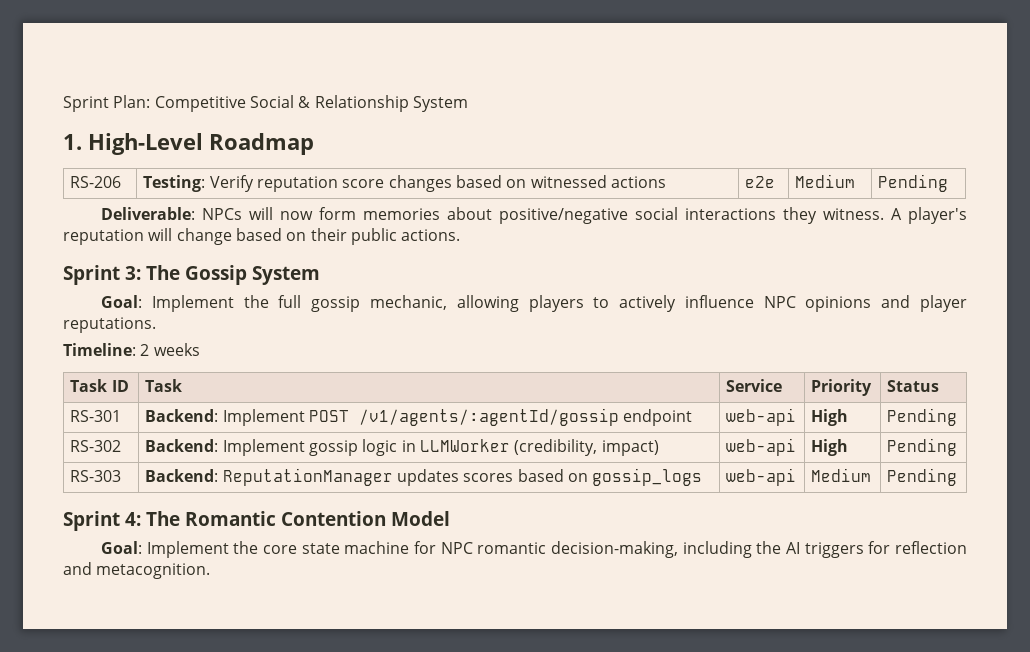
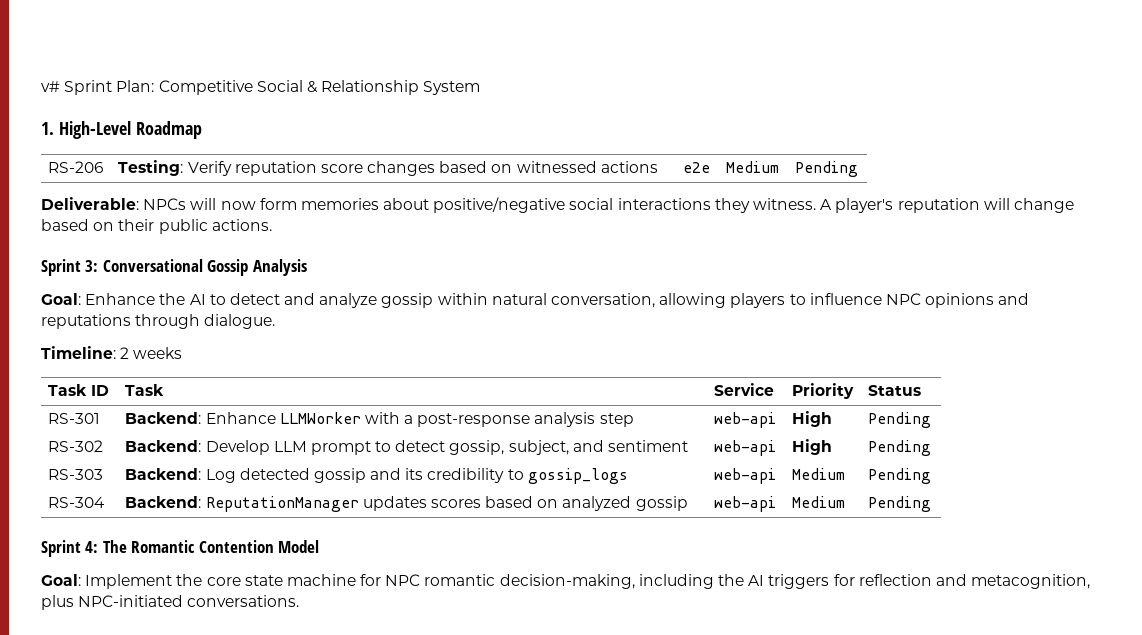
- Sprint Plan: Competitive Social & Relationship System
+ v# Sprint Plan: Competitive Social & Relationship System
- Sprint 3: The Gossip System
- Goal: Implement the full gossip mechanic, allowing players to actively influence NPC opinions and player reputations.
+ Sprint 3: Conversational Gossip Analysis
+ Goal: Enhance the AI to detect and analyze gossip within natural conversation, allowing players to influence NPC opinions and reputations through dialogue.
- RS-301 | Backend: Implement POST /v1/agents/:agentId/gossip endpoint | web-api | High | Pending
+ RS-301 | Backend: Enhance LLMWorker with a post-response analysis step | web-api | High | Pending
- RS-302 | Backend: Implement gossip logic in LLMWorker (credibility, impact) | web-api | High | Pending
- RS-303 | Backend: ReputationManager updates scores based on gossip_logs | web-api | Medium | Pending
+ RS-302 | Backend: Develop LLM prompt to detect gossip, subject, and sentiment | web-api | High | Pending
+ RS-303 | Backend: Log detected gossip and its credibility to gossip_logs | web-api | Medium | Pending
+ RS-304 | Backend: ReputationManager updates scores based on analyzed gossip | web-api | Medium | Pending
- Goal: Implement the core state machine for NPC romantic decision-making, including the AI triggers for reflection and metacognition.
+ Goal: Implement the core state machine for NPC romantic decision-making, including the AI triggers for reflection and metacognition, plus NPC-initiated conversations.

